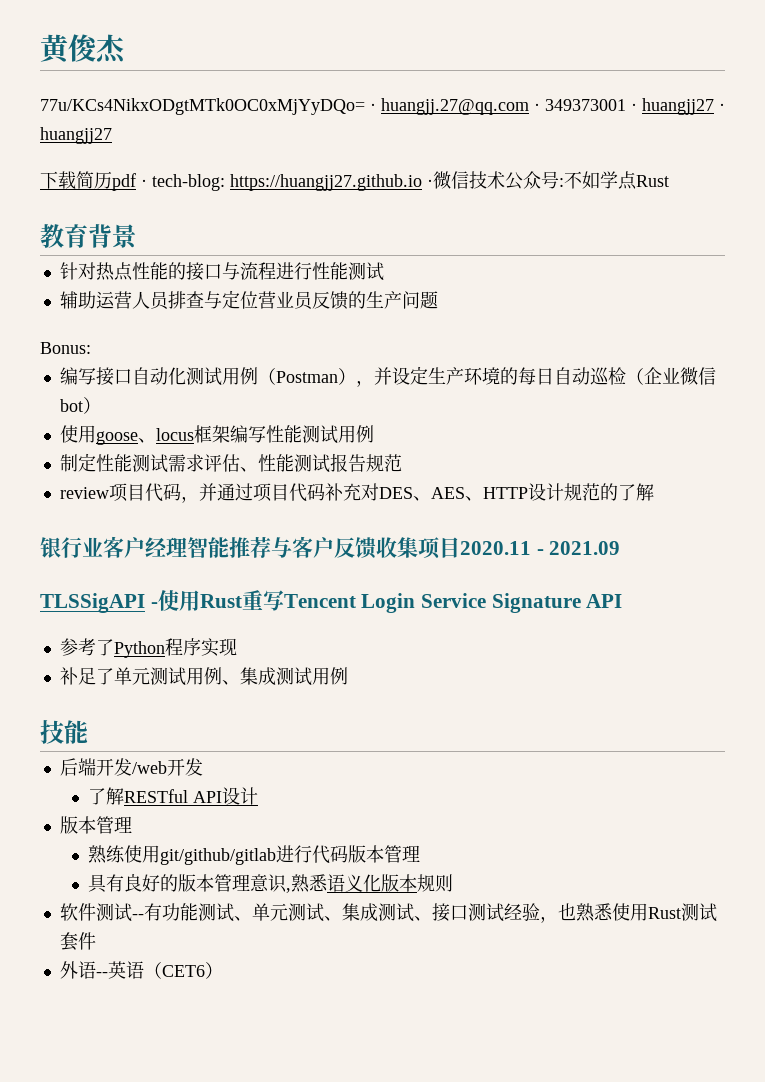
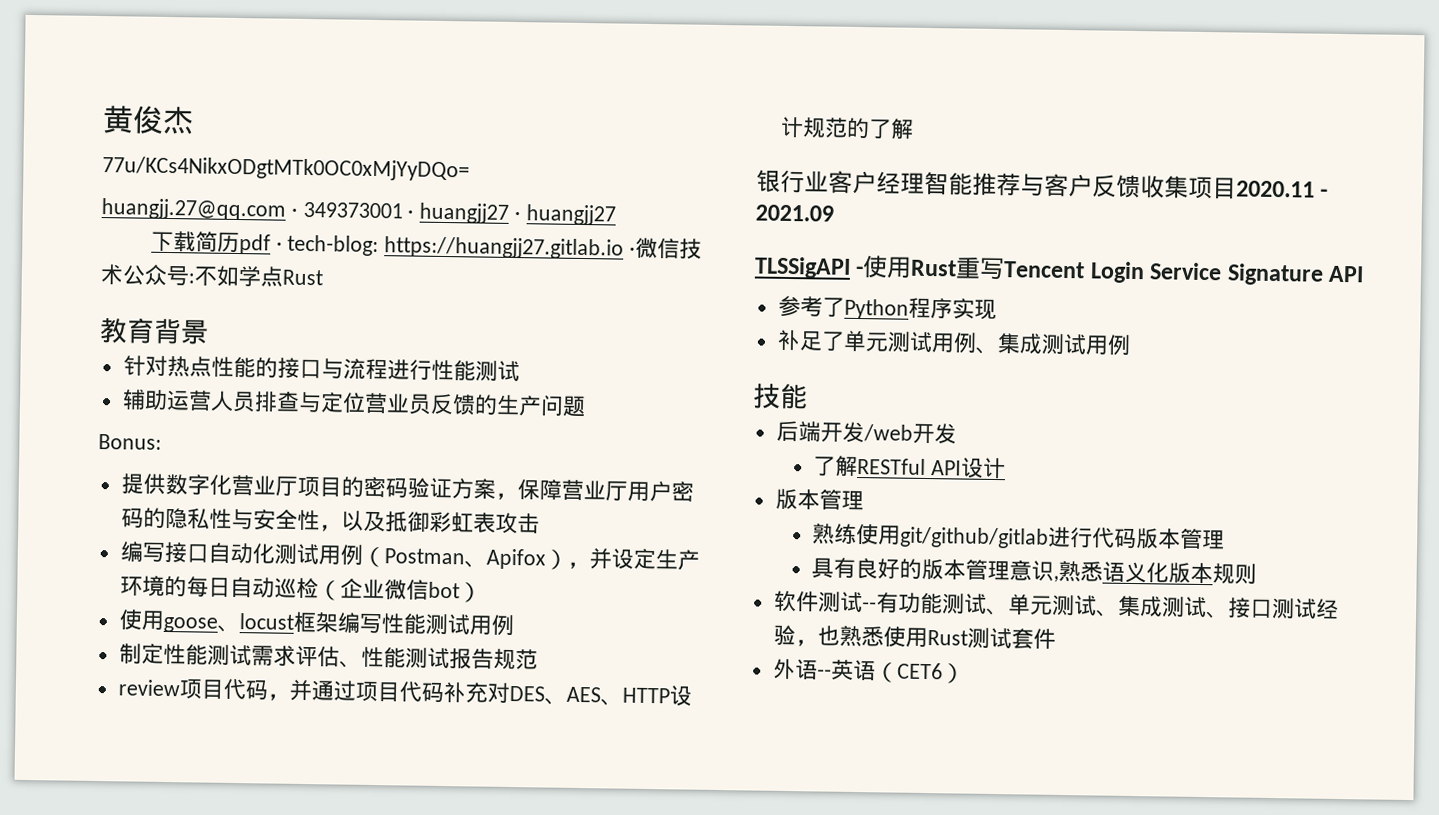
- 77u/KCs4NikxODgtMTk0OC0xMjYyDQo= · huangjj.27@qq.com · 349373001 · huangjj27 · huangjj27
+ 77u/KCs4NikxODgtMTk0OC0xMjYyDQo=
+ huangjj.27@qq.com · 349373001 · huangjj27 · huangjj27
- 下载简历pdf · tech-blog: https://huangjj27.github.io ·微信技术公众号:不如学点Rust
+ 下载简历pdf · tech-blog: https://huangjj27.gitlab.io ·微信技术公众号:不如学点Rust
+ 提供数字化营业厅项目的密码验证方案，保障营业厅用户密码的隐私性与安全性，以及抵御彩虹表攻击
- 编写接口自动化测试用例（Postman），并设定生产环境的每日自动巡检（企业微信bot）
+ 编写接口自动化测试用例（Postman、Apifox），并设定生产环境的每日自动巡检（企业微信bot）
- 使用goose、locus框架编写性能测试用例
+ 使用goose、locust框架编写性能测试用例

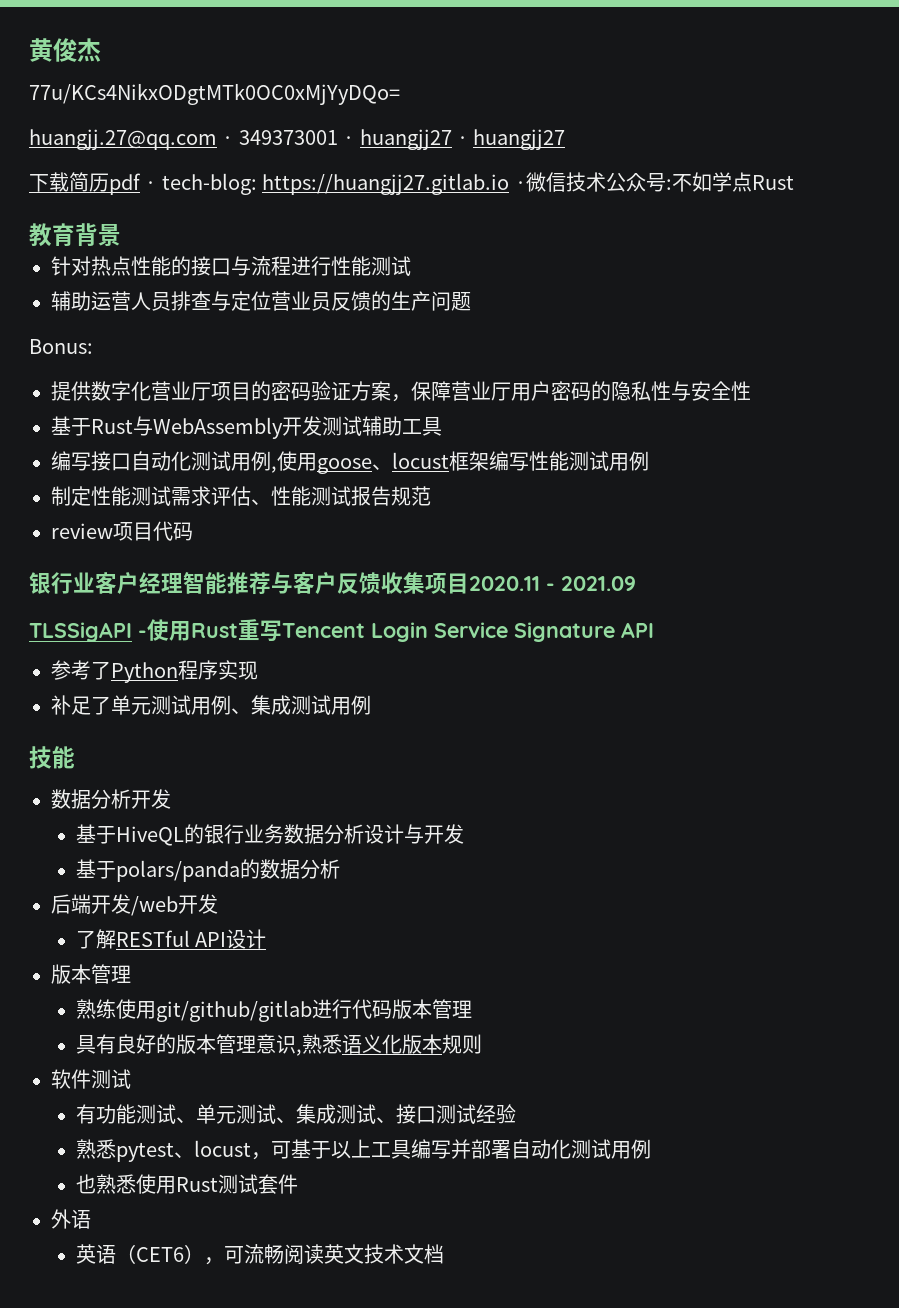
- 提供数字化营业厅项目的密码验证方案，保障营业厅用户密码的隐私性与安全性，以及抵御彩虹表攻击
+ 提供数字化营业厅项目的密码验证方案，保障营业厅用户密码的隐私性与安全性
+ 基于Rust与WebAssembly开发测试辅助工具
- 编写接口自动化测试用例（Postman、Apifox），并设定生产环境的每日自动巡检（企业微信bot）
- 使用goose、locust框架编写性能测试用例
+ 编写接口自动化测试用例,使用goose、locust框架编写性能测试用例
- review项目代码，并通过项目代码补充对DES、AES、HTTP设计规范的了解
+ review项目代码
+ 数据分析开发
+ 基于HiveQL的银行业务数据分析设计与开发
+ 基于polars/panda的数据分析
- 软件测试--有功能测试、单元测试、集成测试、接口测试经验，也熟悉使用Rust测试套件
+ 软件测试
+ 有功能测试、单元测试、集成测试、接口测试经验
+ 熟悉pytest、locust，可基于以上工具编写并部署自动化测试用例
+ 也熟悉使用Rust测试套件
- 外语--英语（CET6）
+ 外语
+ 英语（CET6），可流畅阅读英文技术文档

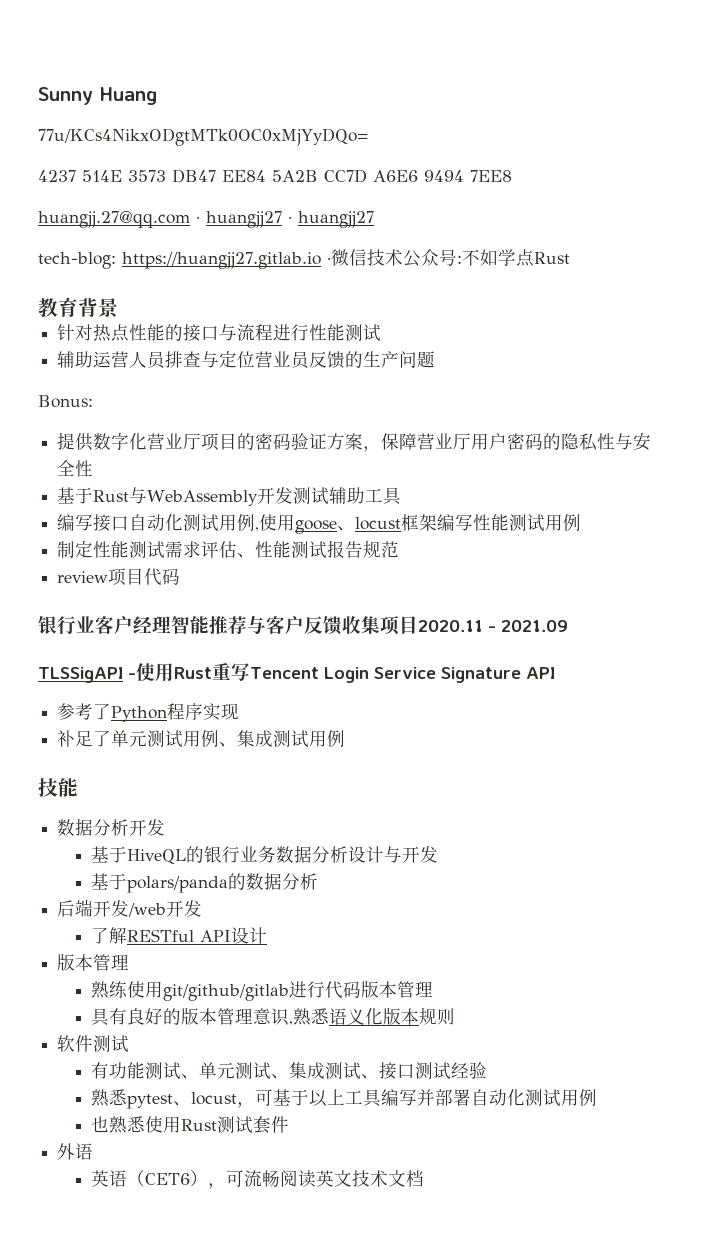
- 黄俊杰
+ Sunny Huang
+ 4237 514E 3573 DB47 EE84 5A2B CC7D A6E6 9494 7EE8
- huangjj.27@qq.com · 349373001 · huangjj27 · huangjj27
+ huangjj.27@qq.com · huangjj27 · huangjj27
- 下载简历pdf · tech-blog: https://huangjj27.gitlab.io ·微信技术公众号:不如学点Rust
+ tech-blog: https://huangjj27.gitlab.io ·微信技术公众号:不如学点Rust

